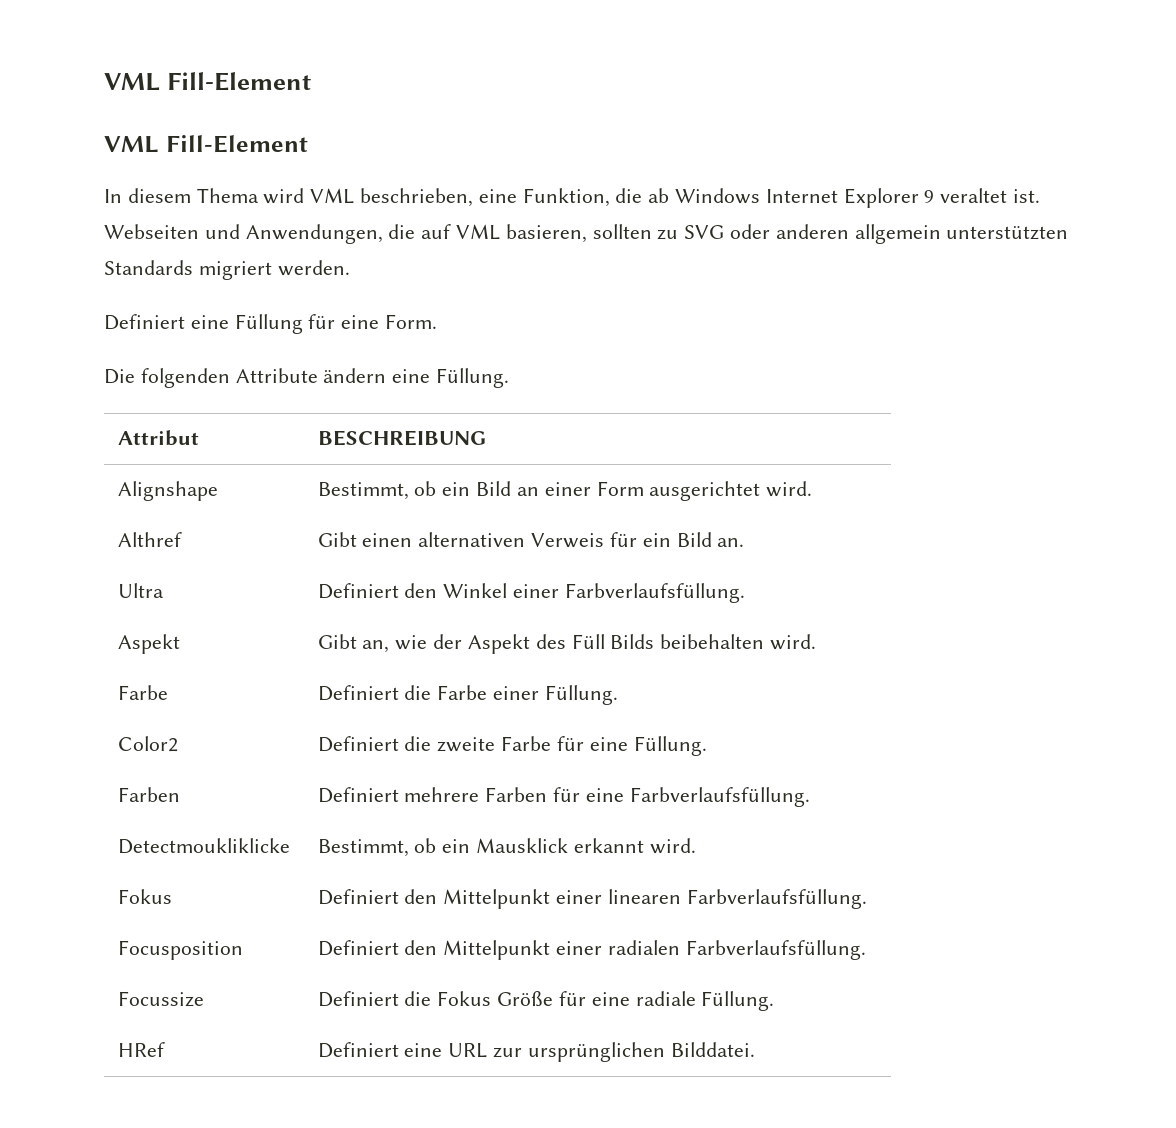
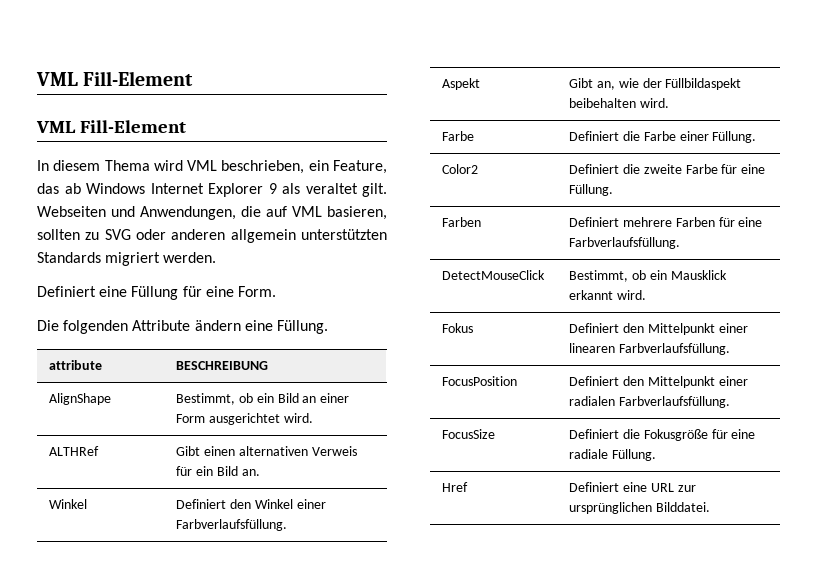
- In diesem Thema wird VML beschrieben, eine Funktion, die ab Windows Internet Explorer 9 veraltet ist.
+ In diesem Thema wird VML beschrieben, ein Feature, das ab Windows Internet Explorer 9 als veraltet gilt.
- Attribut | BESCHREIBUNG
+ attribute | BESCHREIBUNG
- Alignshape | Bestimmt, ob ein Bild an einer Form ausgerichtet wird.
+ AlignShape | Bestimmt, ob ein Bild an einer Form ausgerichtet wird.
- Althref | Gibt einen alternativen Verweis für ein Bild an.
+ ALTHRef | Gibt einen alternativen Verweis für ein Bild an.
- Ultra | Definiert den Winkel einer Farbverlaufsfüllung.
+ Winkel | Definiert den Winkel einer Farbverlaufsfüllung.
- Aspekt | Gibt an, wie der Aspekt des Füll Bilds beibehalten wird.
+ Aspekt | Gibt an, wie der Füllbildaspekt beibehalten wird.
- Detectmoukliklicke | Bestimmt, ob ein Mausklick erkannt wird.
+ DetectMouseClick | Bestimmt, ob ein Mausklick erkannt wird.
- Focusposition | Definiert den Mittelpunkt einer radialen Farbverlaufsfüllung.
+ FocusPosition | Definiert den Mittelpunkt einer radialen Farbverlaufsfüllung.
- Focussize | Definiert die Fokus Größe für eine radiale Füllung.
+ FocusSize | Definiert die Fokusgröße für eine radiale Füllung.
- HRef | Definiert eine URL zur ursprünglichen Bilddatei.
+ Href | Definiert eine URL zur ursprünglichen Bilddatei.

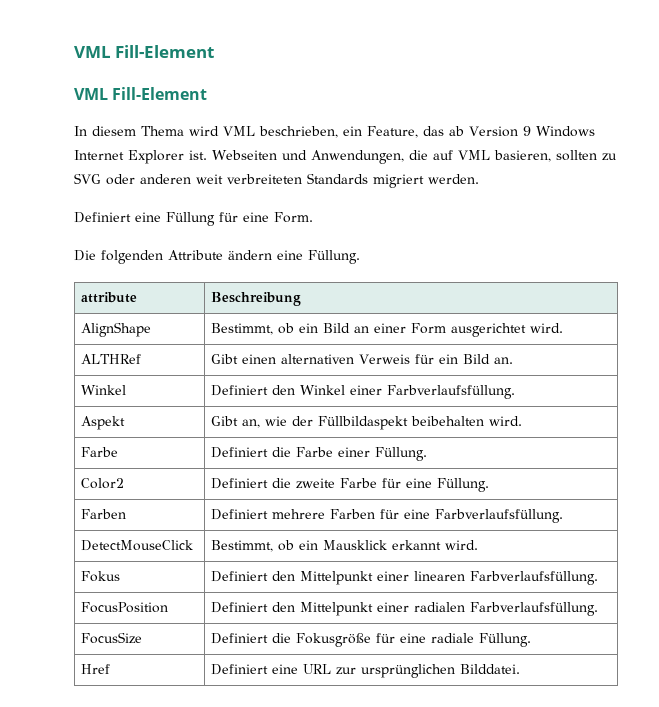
- In diesem Thema wird VML beschrieben, ein Feature, das ab Windows Internet Explorer 9 als veraltet gilt.
+ In diesem Thema wird VML beschrieben, ein Feature, das ab Version 9 Windows Internet Explorer ist.
- Webseiten und Anwendungen, die auf VML basieren, sollten zu SVG oder anderen allgemein unterstützten Standards migriert werden.
+ Webseiten und Anwendungen, die auf VML basieren, sollten zu SVG oder anderen weit verbreiteten Standards migriert werden.
- attribute | BESCHREIBUNG
+ attribute | Beschreibung

